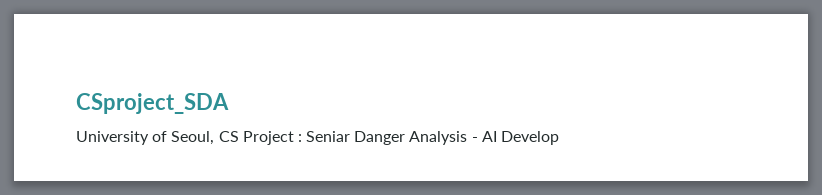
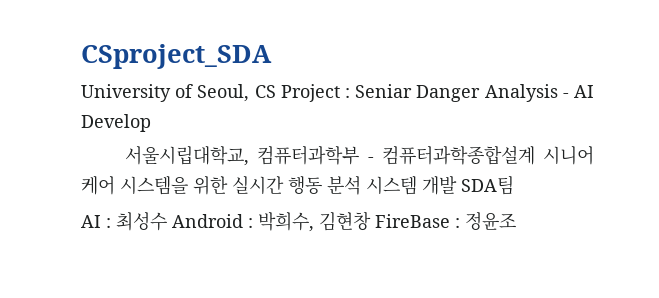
+ 서울시립대학교, 컴퓨터과학부 - 컴퓨터과학종합설계 시니어 케어 시스템을 위한 실시간 행동 분석 시스템 개발 SDA팀
+ AI : 최성수 Android : 박희수, 김현창 FireBase : 정윤조

